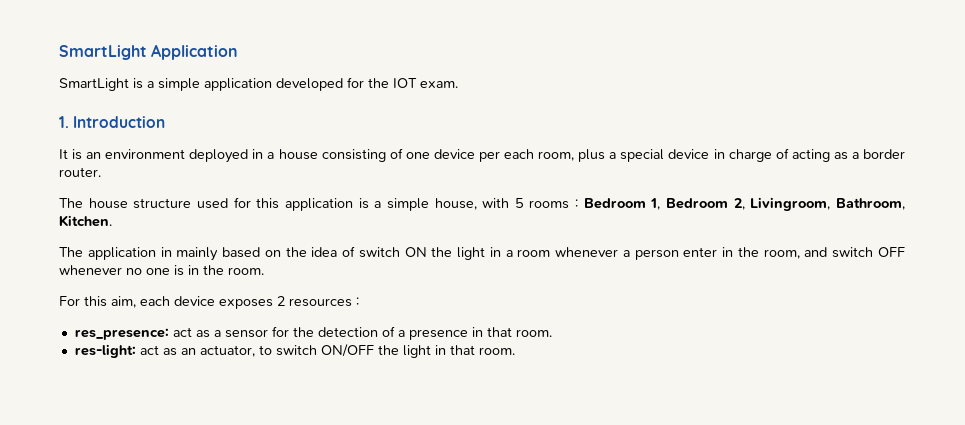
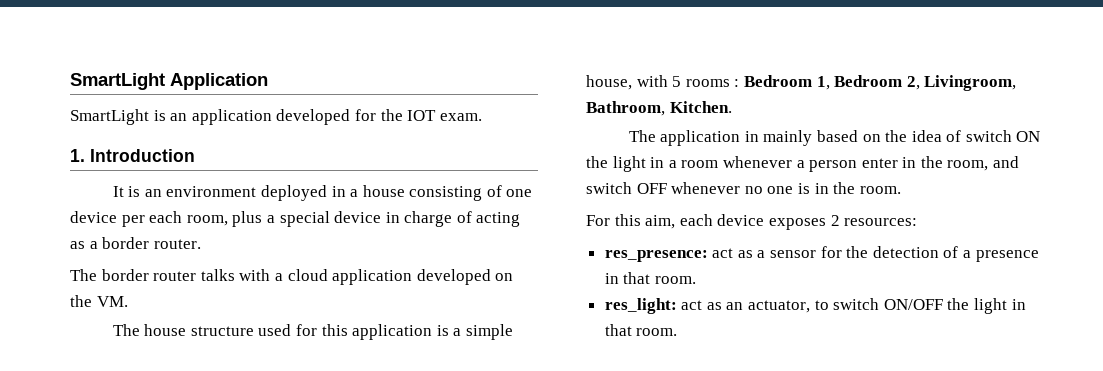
- SmartLight is a simple application developed for the IOT exam.
+ SmartLight is an application developed for the IOT exam.
+ The border router talks with a cloud application developed on the VM.
- For this aim, each device exposes 2 resources :
+ For this aim, each device exposes 2 resources:
- res-light: act as an actuator, to switch ON/OFF the light in that room.
+ res_light: act as an actuator, to switch ON/OFF the light in that room.

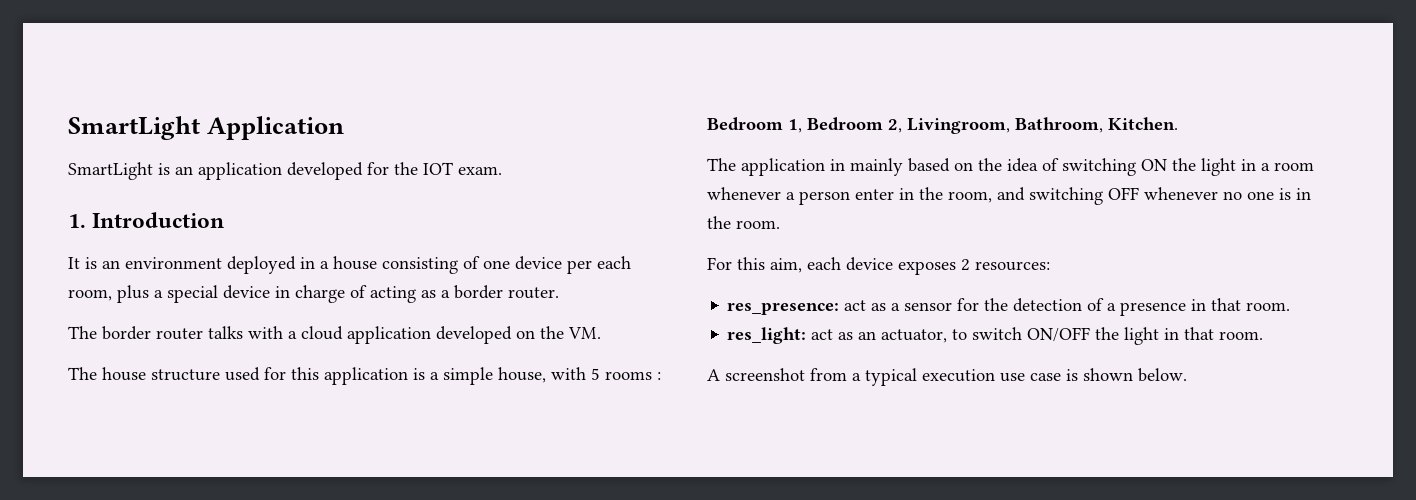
- The application in mainly based on the idea of switch ON the light in a room whenever a person enter in the room, and switch OFF whenever no one is in the room.
+ The application in mainly based on the idea of switching ON the light in a room whenever a person enter in the room, and switching OFF whenever no one is in the room.
+ A screenshot from a typical execution use case is shown below.

